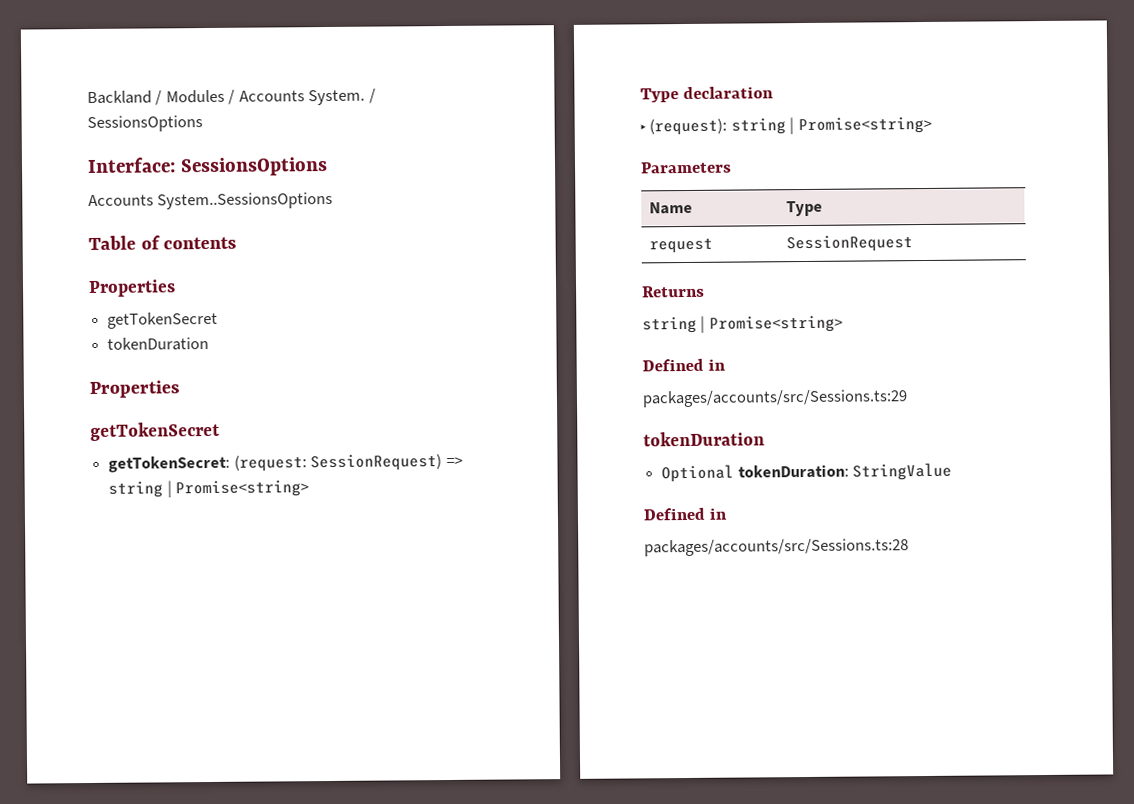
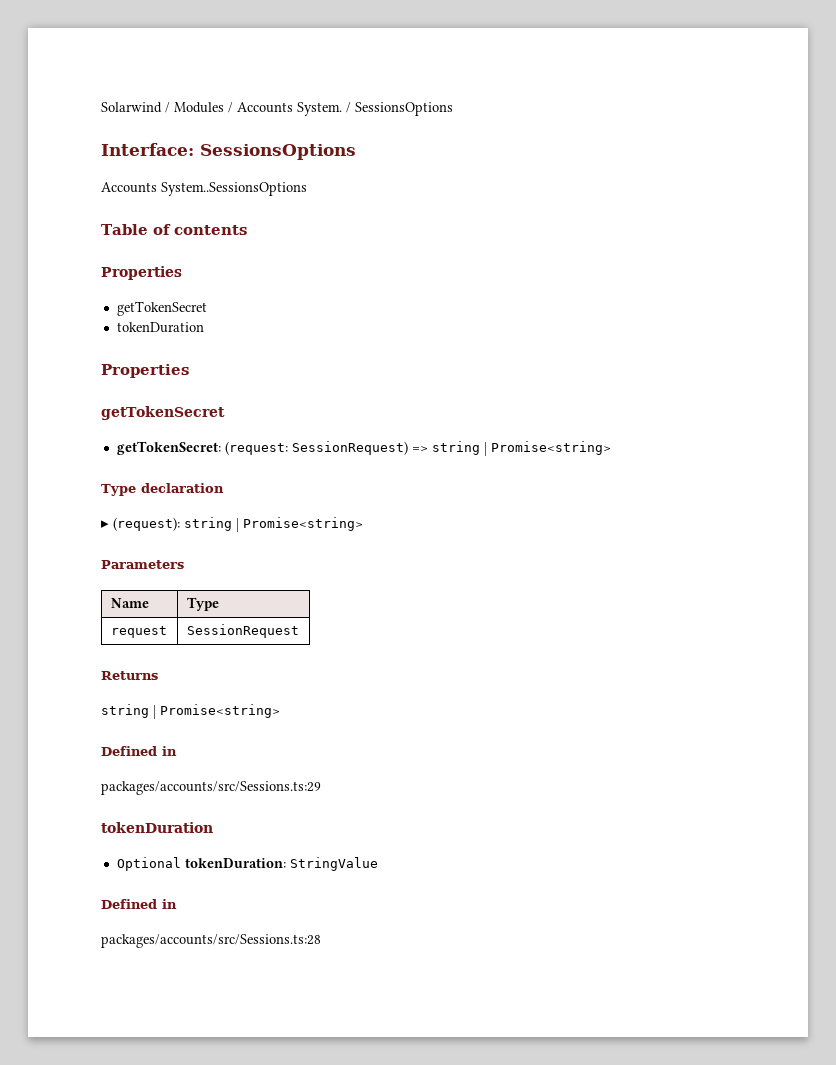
- Backland / Modules / Accounts System.
+ Solarwind / Modules / Accounts System.

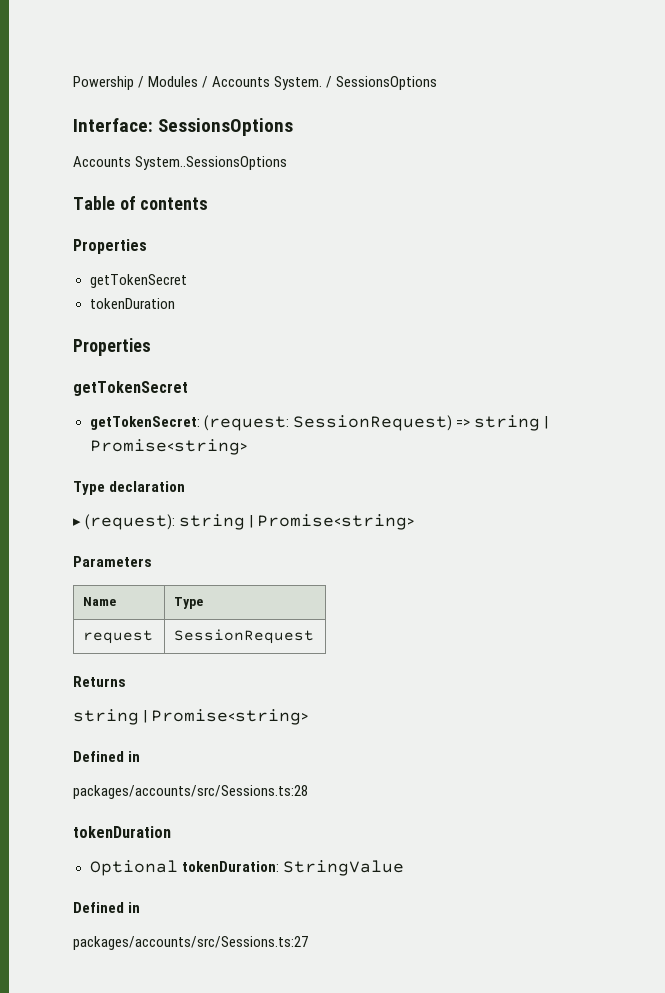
- Solarwind / Modules / Accounts System.
+ Powership / Modules / Accounts System.
- packages/accounts/src/Sessions.ts:29
+ packages/accounts/src/Sessions.ts:28
- packages/accounts/src/Sessions.ts:28
+ packages/accounts/src/Sessions.ts:27

